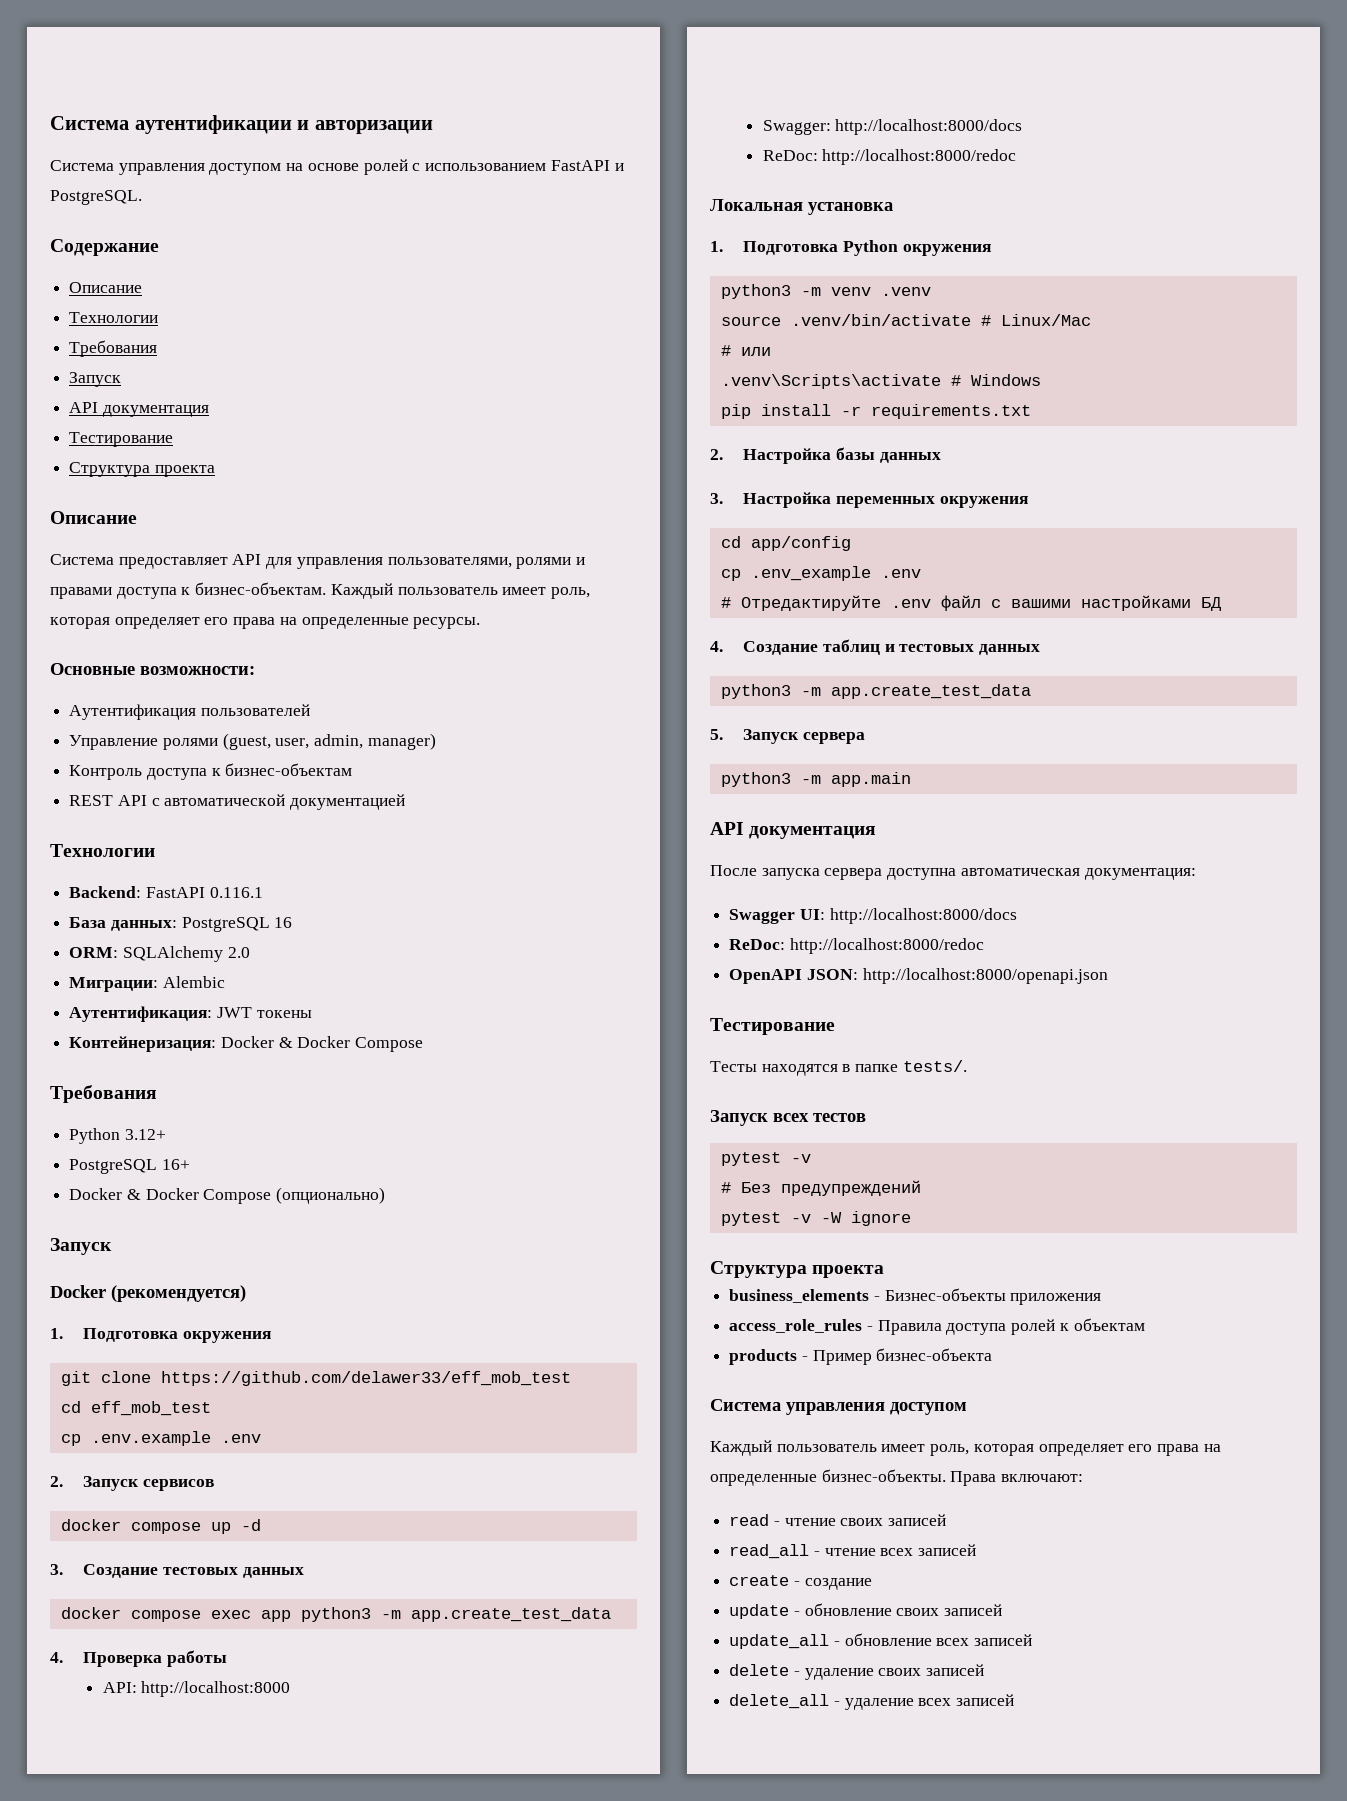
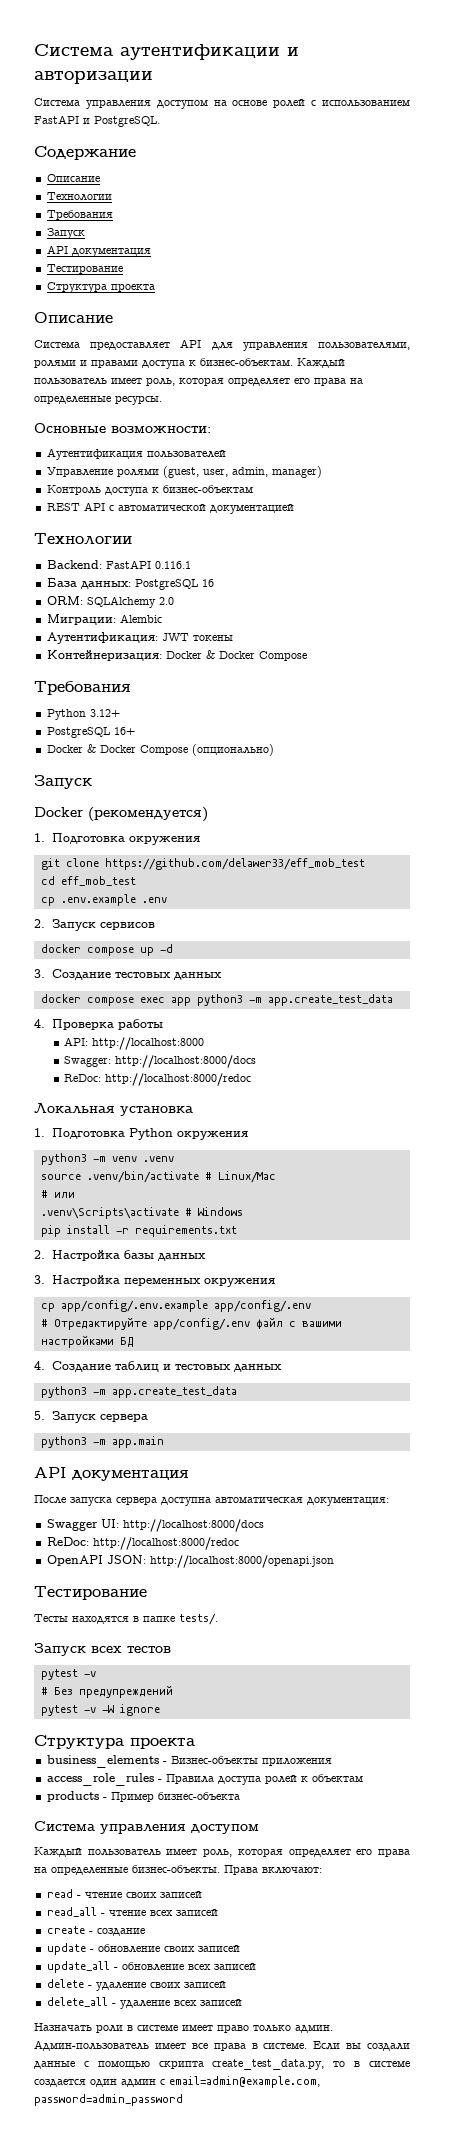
- cd app/config
- cp .env_example .env
+ cp app/config/.env.example app/config/.env
- # Отредактируйте .env файл с вашими настройками БД
+ # Отредактируйте app/config/.env файл с вашими настройками БД
+ Назначать роли в системе имеет право только админ. Админ-пользователь имеет все права в системе. Если вы создали данные с помощью скрипта create_test_data.py, то в системе создается один админ с email=admin@example.com, password=admin_password

